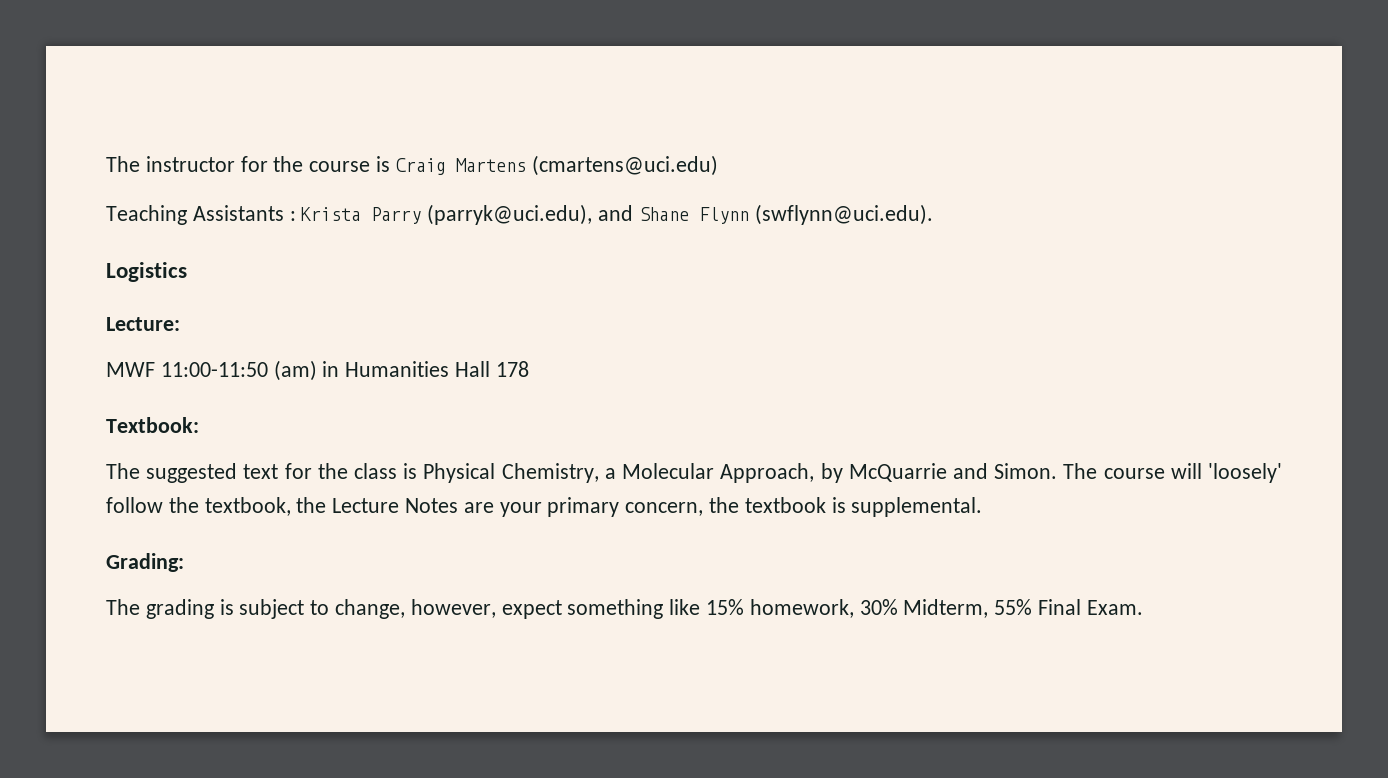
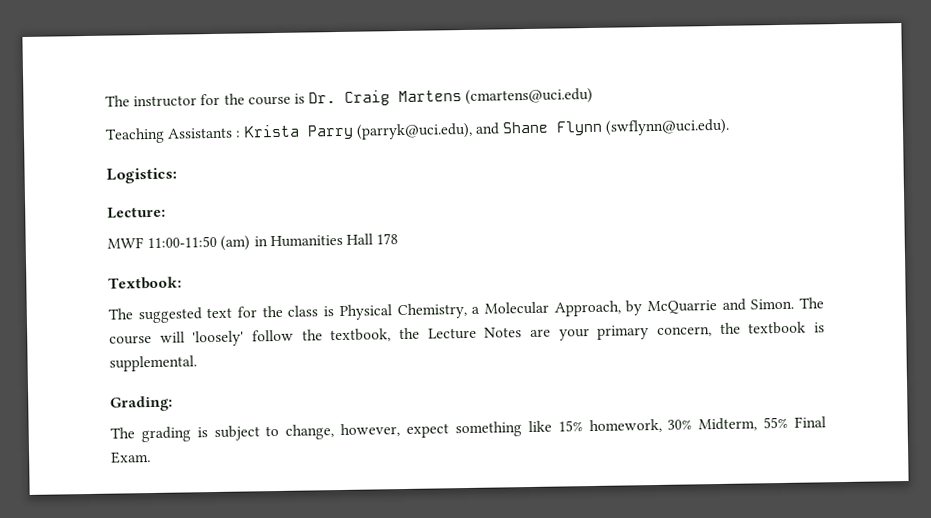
- The instructor for the course is Craig Martens (cmartens@uci.edu)
+ The instructor for the course is Dr. Craig Martens (cmartens@uci.edu)
- Logistics
+ Logistics:

